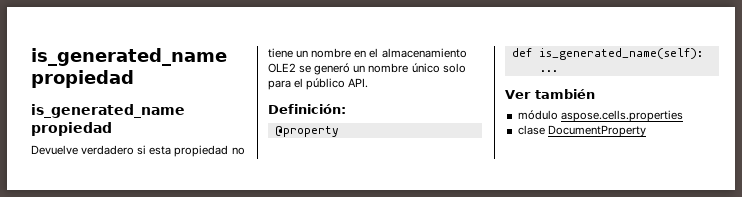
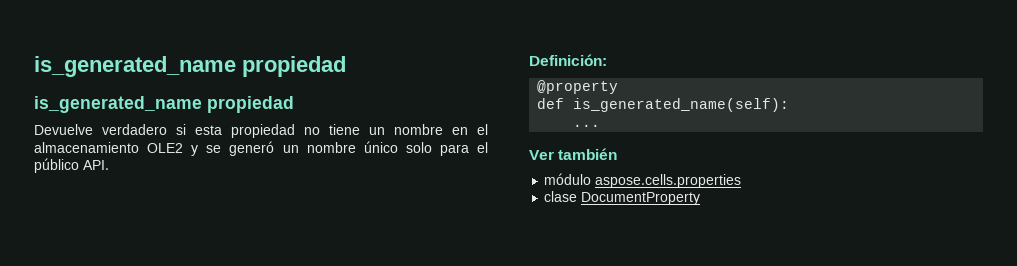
- Devuelve verdadero si esta propiedad no tiene un nombre en el almacenamiento OLE2 se generó un nombre único solo para el público API.
+ Devuelve verdadero si esta propiedad no tiene un nombre en el almacenamiento OLE2 y se generó un nombre único solo para el público API.

